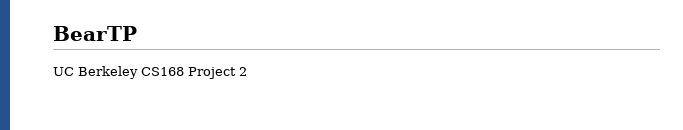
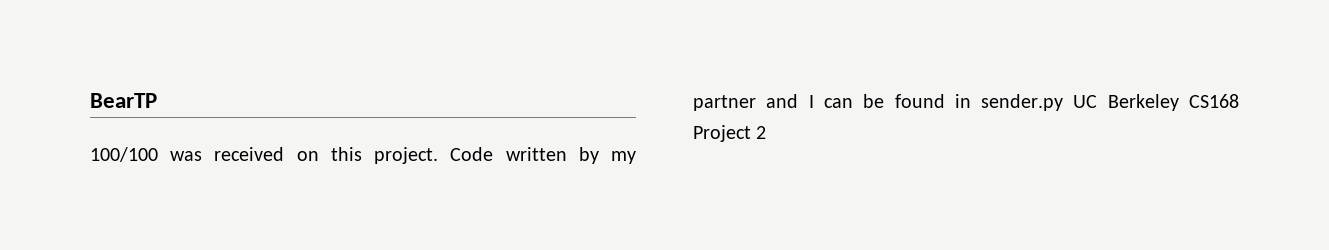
- UC Berkeley CS168 Project 2
+ 100/100 was received on this project. Code written by my partner and I can be found in sender.py UC Berkeley CS168 Project 2

